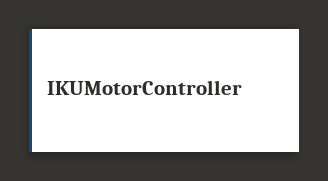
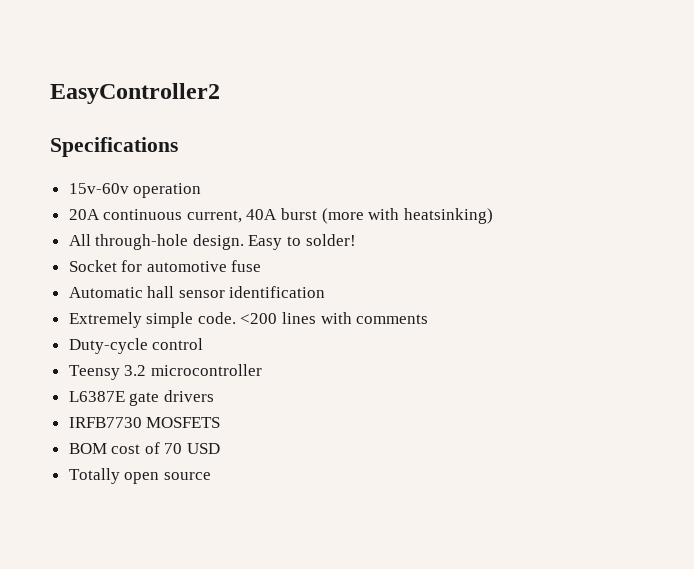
- IKUMotorController
+ EasyController2
+ Specifications
+ 15v-60v operation
+ 20A continuous current, 40A burst (more with heatsinking)
+ All through-hole design. Easy to solder!
+ Socket for automotive fuse
+ Automatic hall sensor identification
+ Extremely simple code. <200 lines with comments
+ Duty-cycle control
+ Teensy 3.2 microcontroller
+ L6387E gate drivers
+ IRFB7730 MOSFETS
+ BOM cost of 70 USD
+ Totally open source

